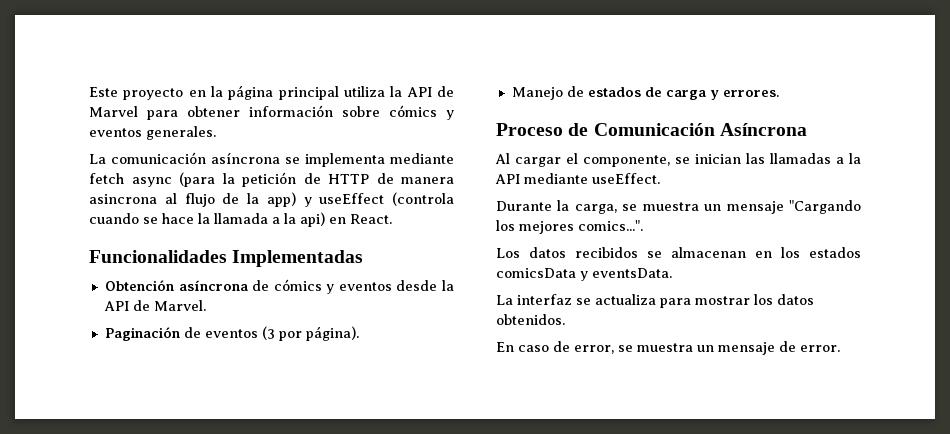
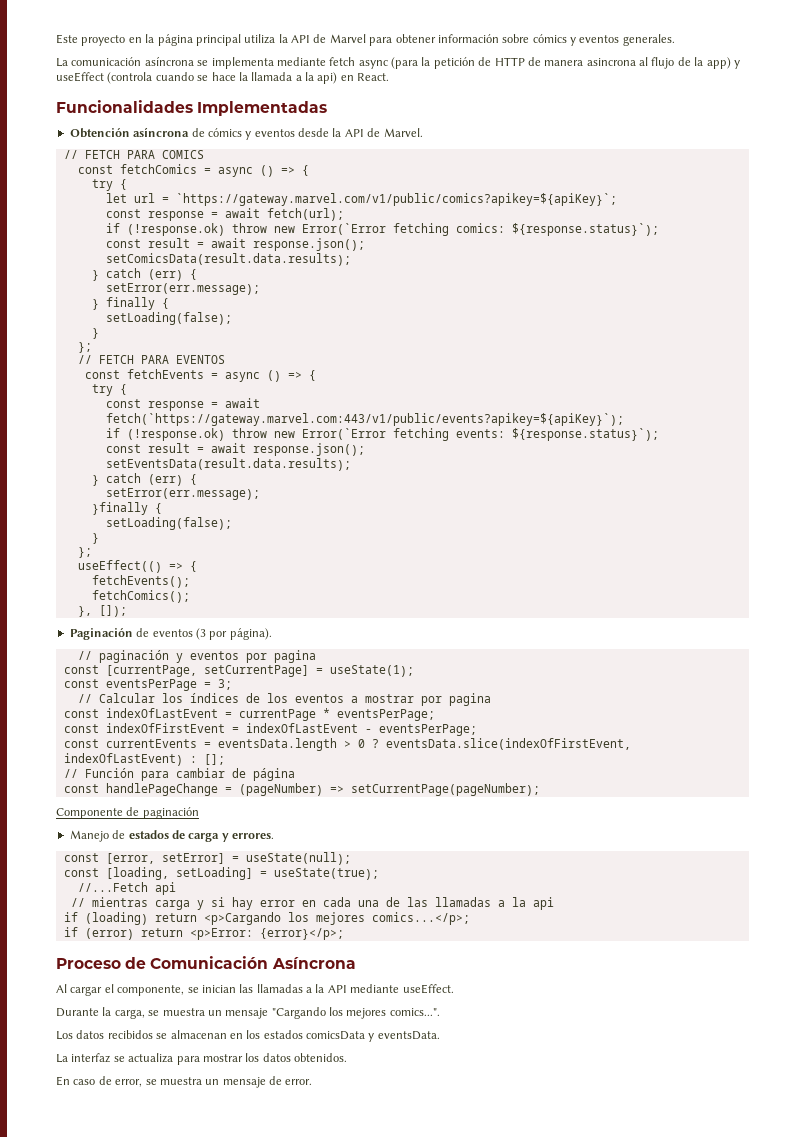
+ // FETCH PARA COMICS
+ const fetchComics = async () => {
+ try {
+ let url = `https://gateway.marvel.com/v1/public/comics?apikey=${apiKey}`;
+ const response = await fetch(url);
+ if (!response.ok) throw new Error(`Error fetching comics: ${response.status}`);
+ const result = await response.json();
+ setComicsData(result.data.results);
+ } catch (err) {
+ setError(err.message);
+ } finally {
+ setLoading(false);
+ }
+ };
+ // FETCH PARA EVENTOS
+ const fetchEvents = async () => {
+ try {
+ const response = await fetch(`https://gateway.marvel.com:443/v1/public/events?apikey=${apiKey}`);
+ if (!response.ok) throw new Error(`Error fetching events: ${response.status}`);
+ const result = await response.json();
+ setEventsData(result.data.results);
+ } catch (err) {
+ setError(err.message);
+ }finally {
+ setLoading(false);
+ }
+ };
+ useEffect(() => {
+ fetchEvents();
+ fetchComics();
+ }, []);
+ // paginación y eventos por pagina
+ const [currentPage, setCurrentPage] = useState(1);
+ const eventsPerPage = 3;
+ // Calcular los índices de los eventos a mostrar por pagina
+ const indexOfLastEvent = currentPage * eventsPerPage;
+ const indexOfFirstEvent = indexOfLastEvent - eventsPerPage;
+ const currentEvents = eventsData.length > 0 ? eventsData.slice(indexOfFirstEvent, indexOfLastEvent) : [];
+ // Función para cambiar de página
+ const handlePageChange = (pageNumber) => setCurrentPage(pageNumber);
+ Componente de paginación
+ const [error, setError] = useState(null);
+ const [loading, setLoading] = useState(true);
+ //...Fetch api
+ // mientras carga y si hay error en cada una de las llamadas a la api
+ if (loading) return <p>Cargando los mejores comics...</p>;
+ if (error) return <p>Error: {error}</p>;

